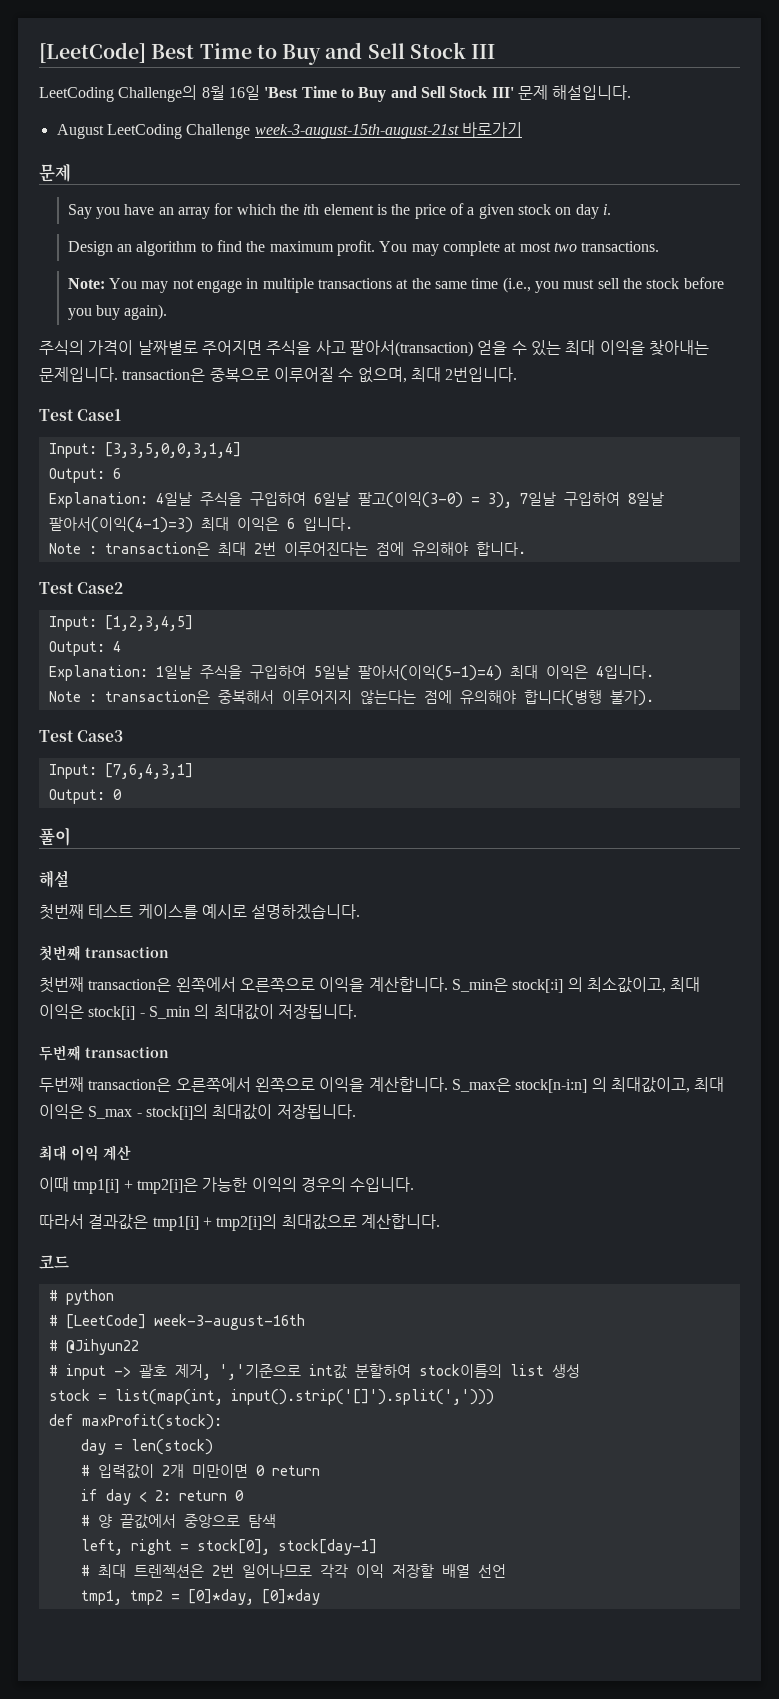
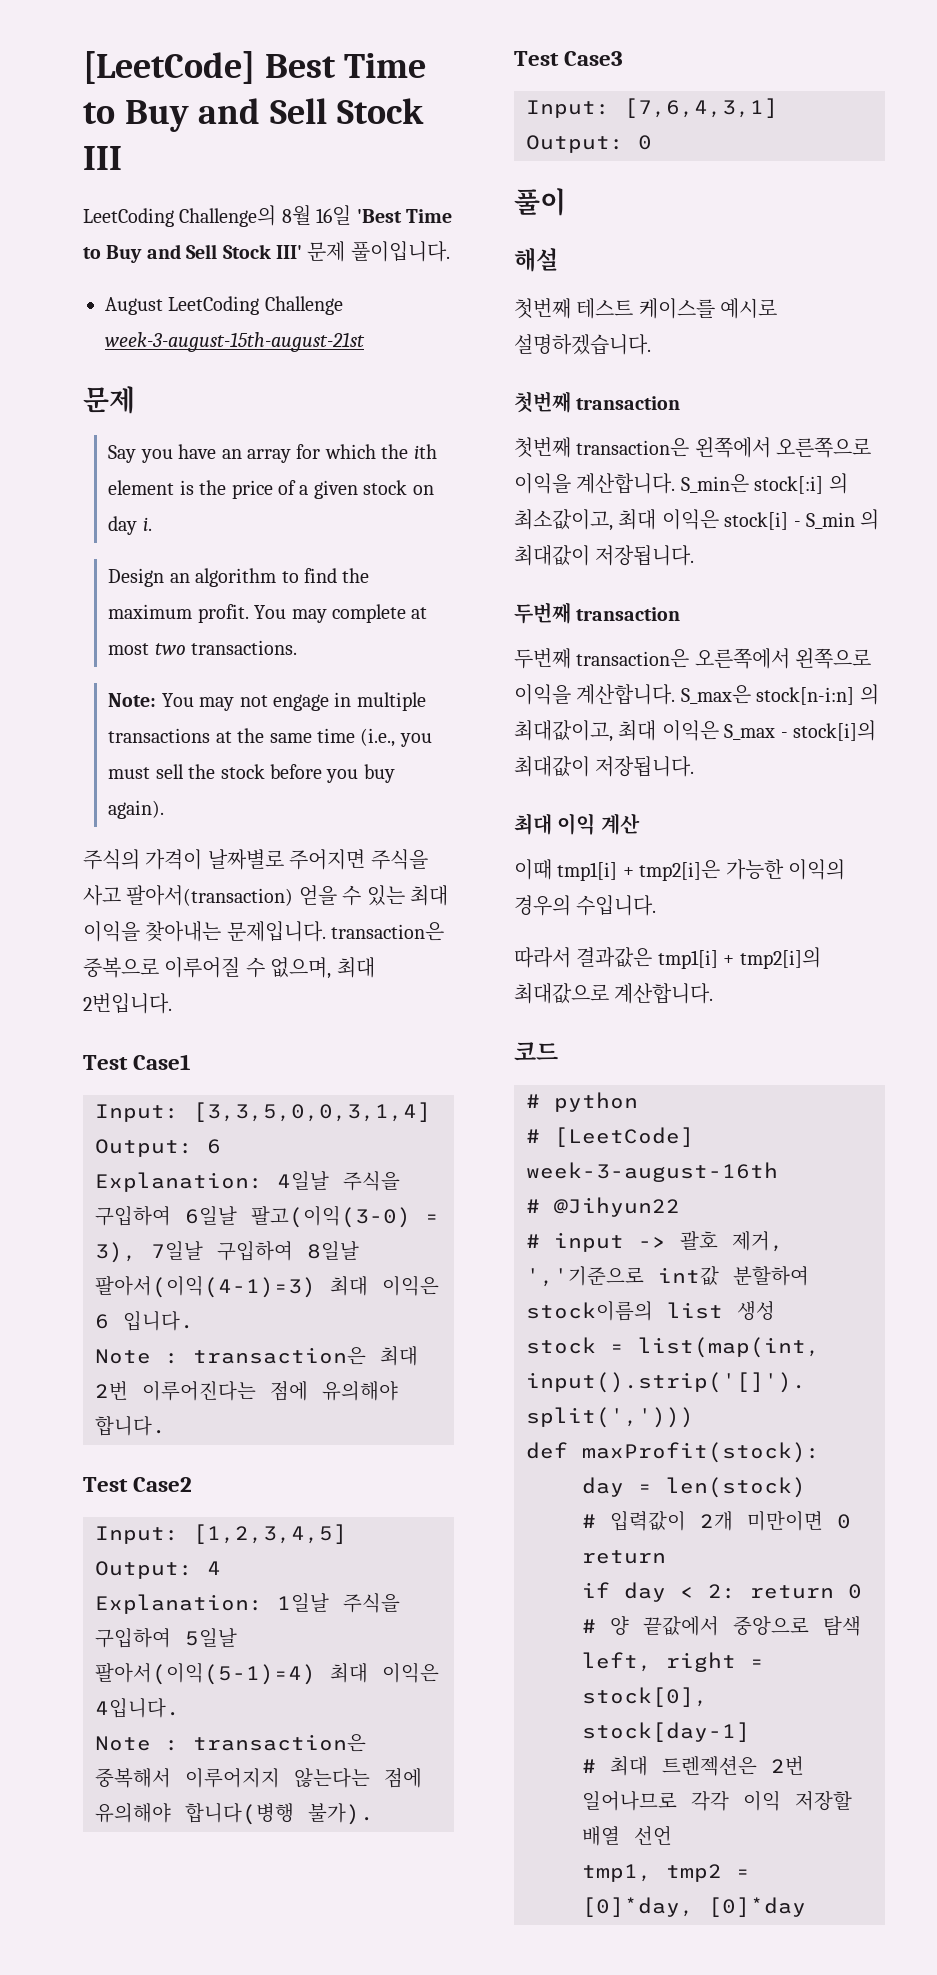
- LeetCoding Challenge의 8월 16일 'Best Time to Buy and Sell Stock III' 문제 해설입니다.
+ LeetCoding Challenge의 8월 16일 'Best Time to Buy and Sell Stock III' 문제 풀이입니다.
- August LeetCoding Challenge week-3-august-15th-august-21st 바로가기
+ August LeetCoding Challenge week-3-august-15th-august-21st

